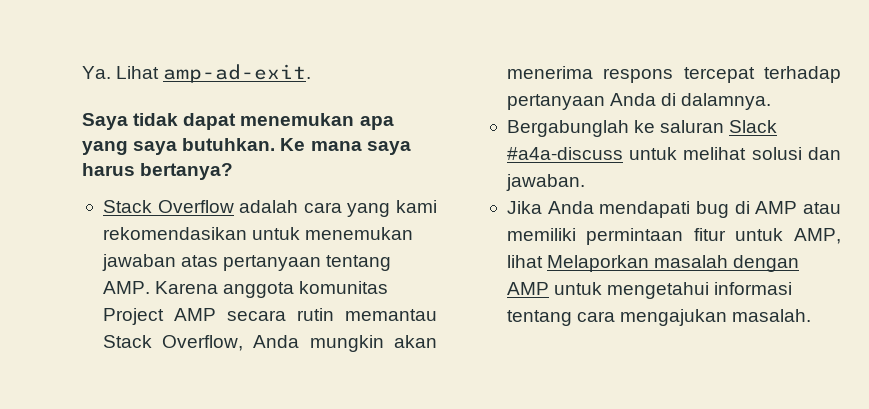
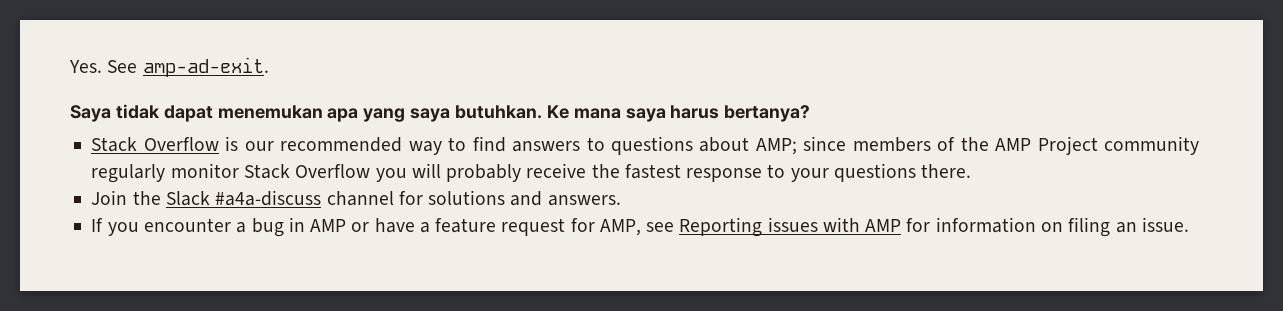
- Ya. Lihat amp-ad-exit.
+ Yes. See amp-ad-exit.
- Stack Overflow adalah cara yang kami rekomendasikan untuk menemukan jawaban atas pertanyaan tentang AMP. Karena anggota komunitas Project AMP secara rutin memantau Stack Overflow, Anda mungkin akan menerima respons tercepat terhadap pertanyaan Anda di dalamnya.
- Bergabunglah ke saluran Slack #a4a-discuss untuk melihat solusi dan jawaban.
- Jika Anda mendapati bug di AMP atau memiliki permintaan fitur untuk AMP, lihat Melaporkan masalah dengan AMP untuk mengetahui informasi tentang cara mengajukan masalah.
+ Stack Overflow is our recommended way to find answers to questions about AMP; since members of the AMP Project community regularly monitor Stack Overflow you will probably receive the fastest response to your questions there.
+ Join the Slack #a4a-discuss channel for solutions and answers.
+ If you encounter a bug in AMP or have a feature request for AMP, see Reporting issues with AMP for information on filing an issue.

